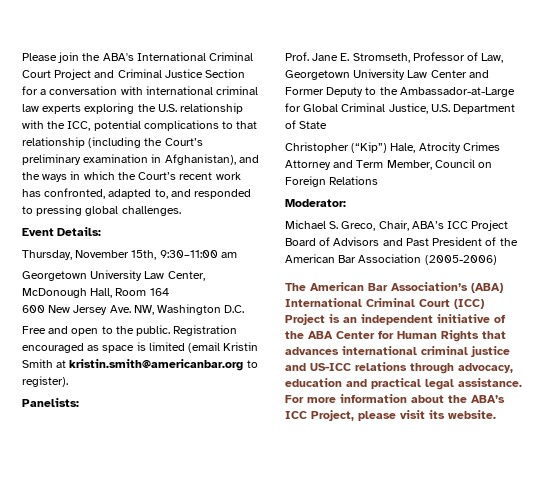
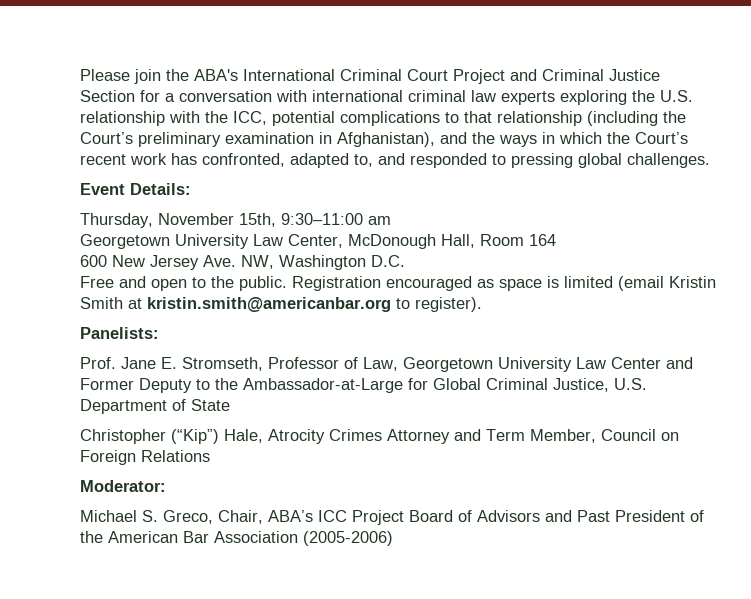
- The American Bar Association’s (ABA) International Criminal Court (ICC) Project is an independent initiative of the ABA Center for Human Rights that advances international criminal justice and US-ICC relations through advocacy, education and practical legal assistance. For more information about the ABA’s ICC Project, please visit its website.

